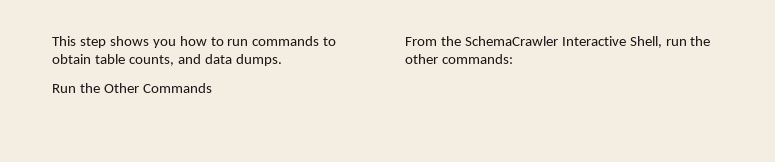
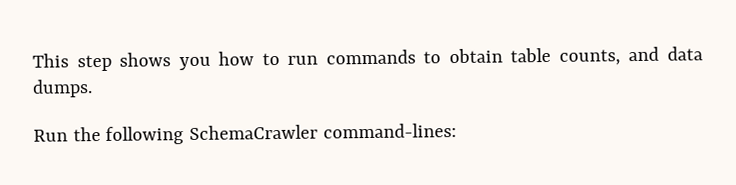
- Run the Other Commands
- From the SchemaCrawler Interactive Shell, run the other commands:
+ Run the following SchemaCrawler command-lines:

